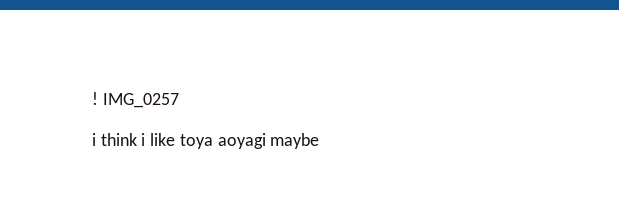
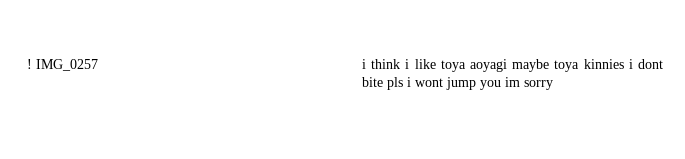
- i think i like toya aoyagi maybe
+ i think i like toya aoyagi maybe toya kinnies i dont bite pls i wont jump you im sorry

